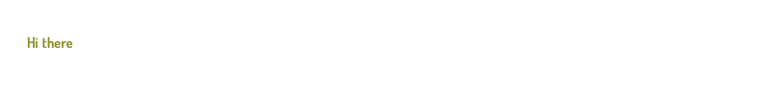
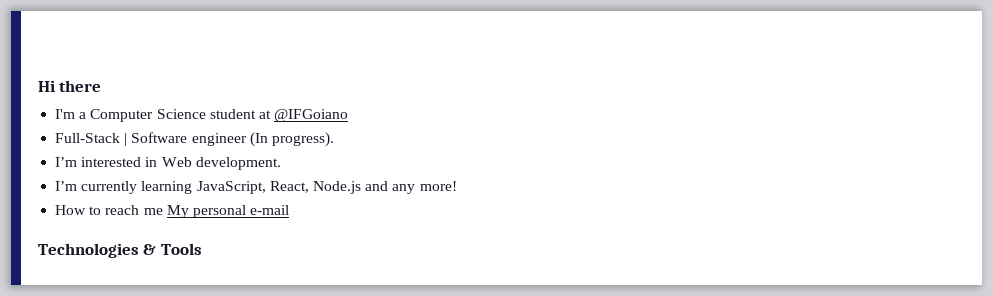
+ I'm a Computer Science student at @IFGoiano
+ Full-Stack | Software engineer (In progress).
+ I’m interested in Web development.
+ I’m currently learning JavaScript, React, Node.js and any more!
+ How to reach me My personal e-mail
+ Technologies & Tools

